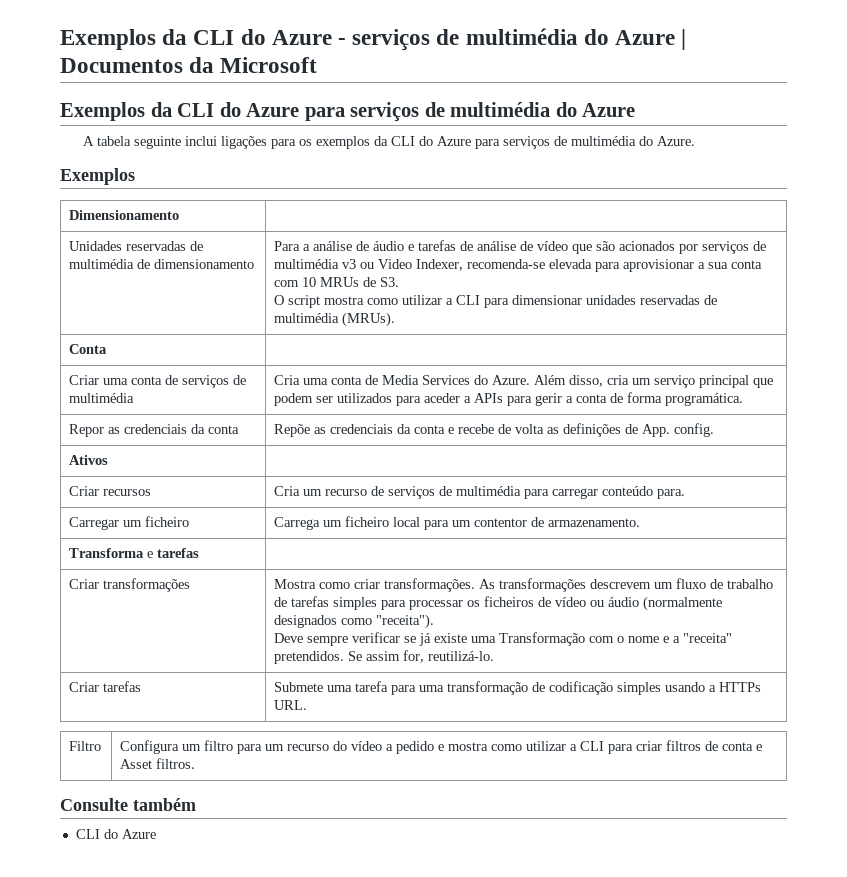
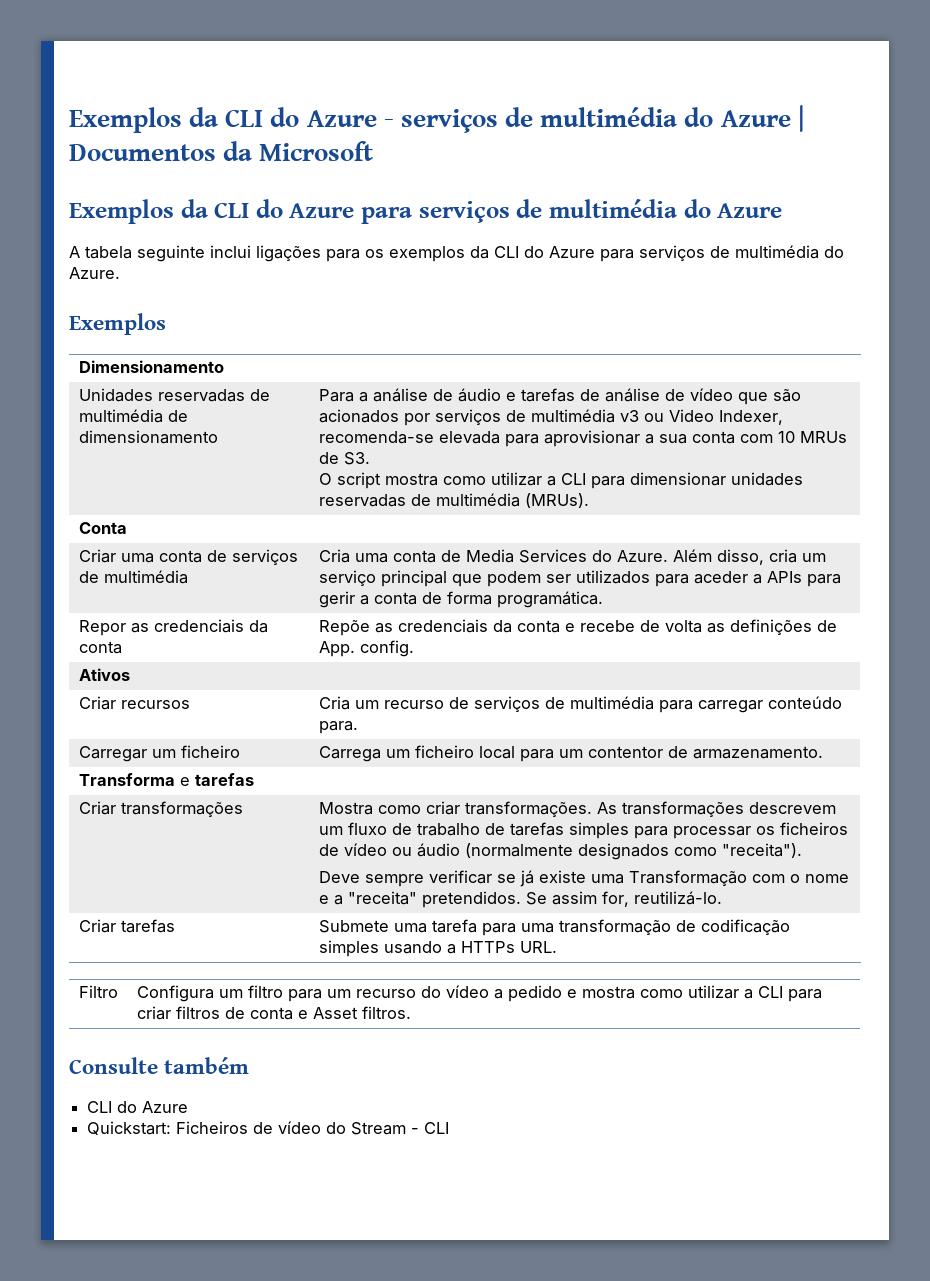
+ Quickstart: Ficheiros de vídeo do Stream - CLI

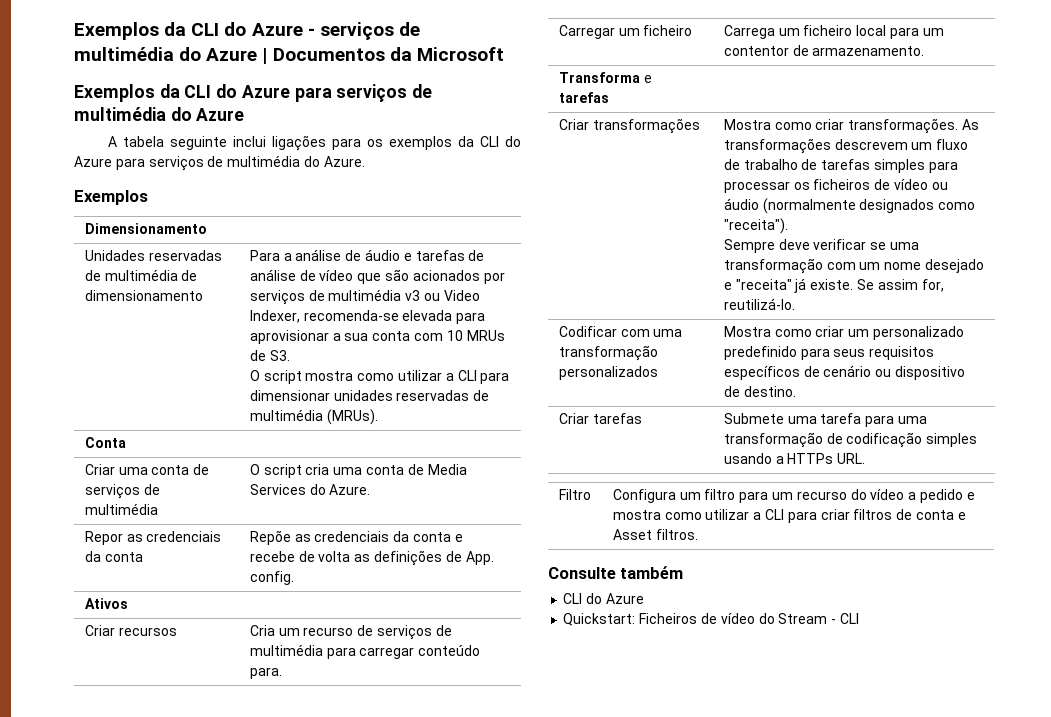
- Criar uma conta de serviços de multimédia | Cria uma conta de Media Services do Azure. Além disso, cria um serviço principal que podem ser utilizados para aceder a APIs para gerir a conta de forma programática.
+ Criar uma conta de serviços de multimédia | O script cria uma conta de Media Services do Azure.
- Deve sempre verificar se já existe uma Transformação com o nome e a "receita" pretendidos. Se assim for, reutilizá-lo.
+ Sempre deve verificar se uma transformação com um nome desejado e "receita" já existe. Se assim for, reutilizá-lo.
+ Codificar com uma transformação personalizados | Mostra como criar um personalizado predefinido para seus requisitos específicos de cenário ou dispositivo de destino.

